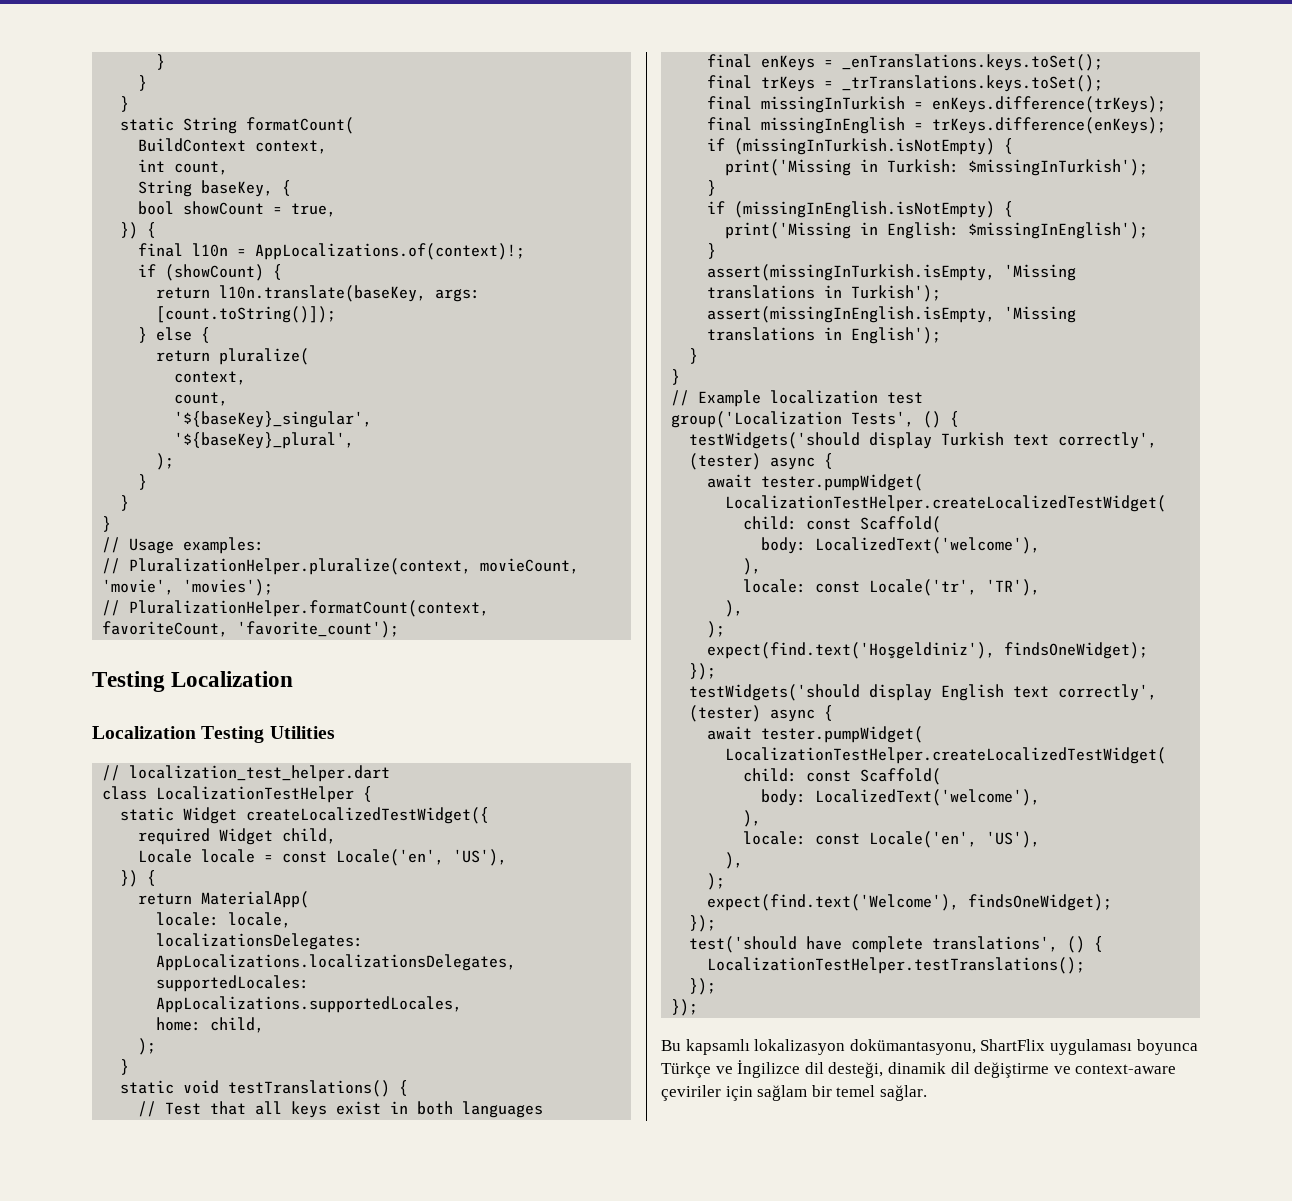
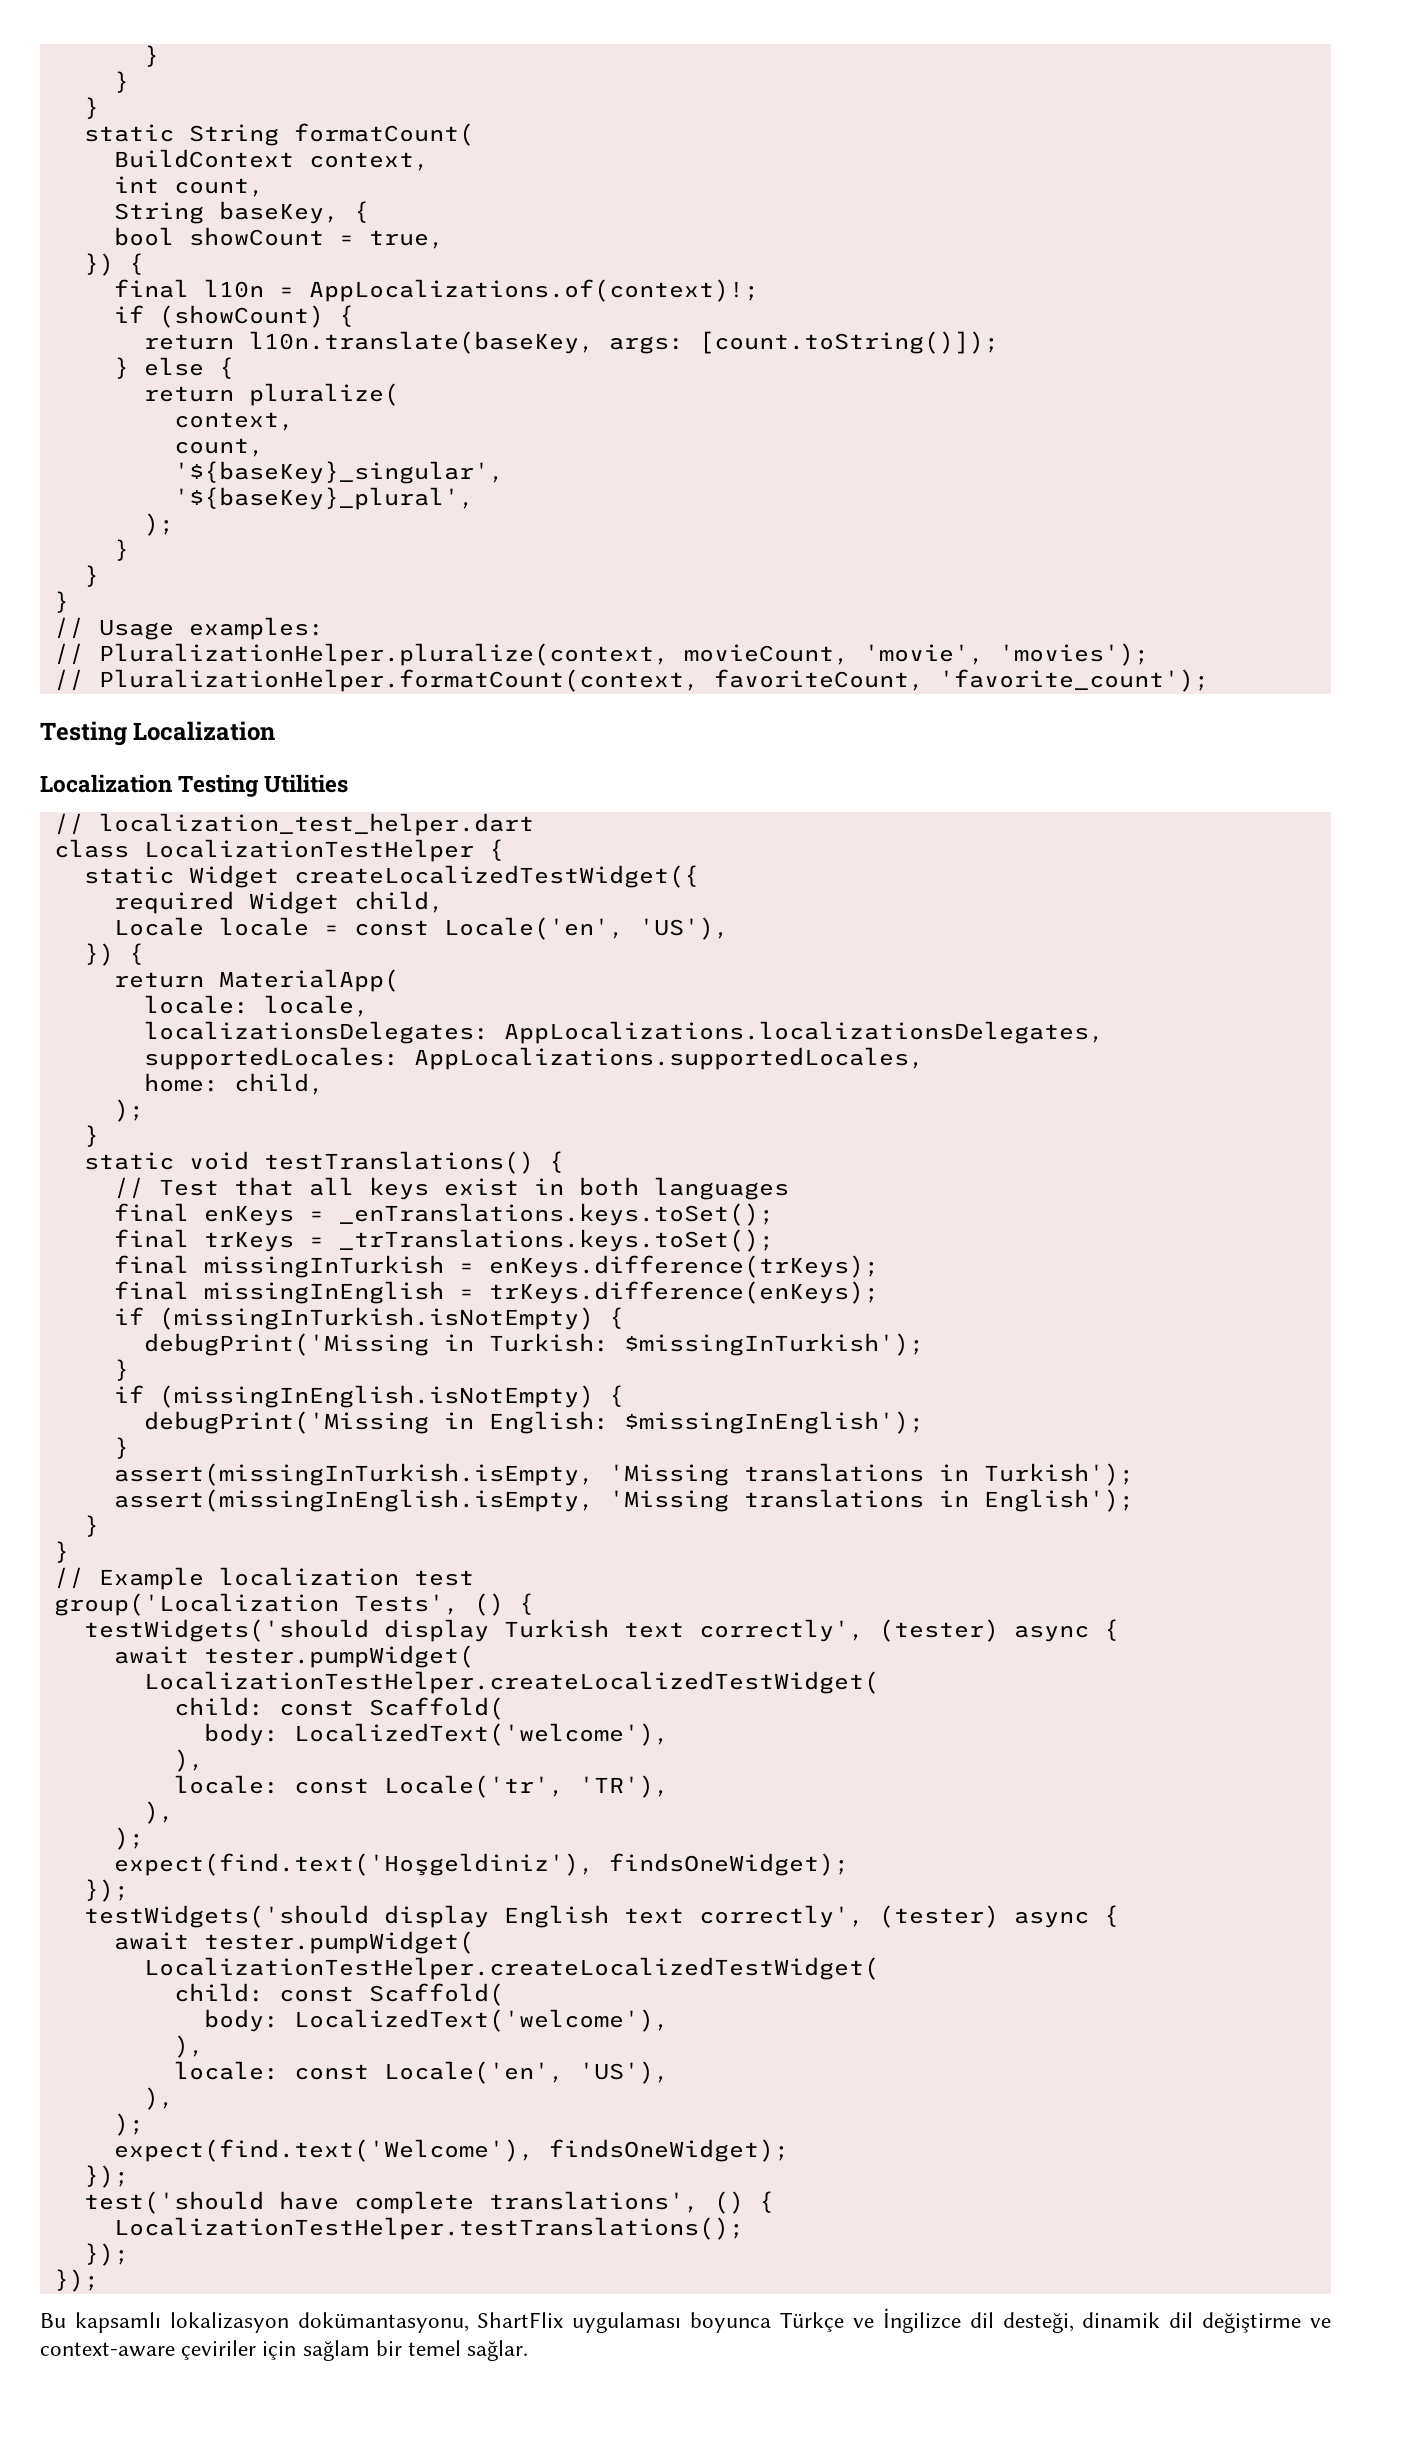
- print('Missing in Turkish: $missingInTurkish');
+ debugPrint('Missing in Turkish: $missingInTurkish');
- print('Missing in English: $missingInEnglish');
+ debugPrint('Missing in English: $missingInEnglish');

